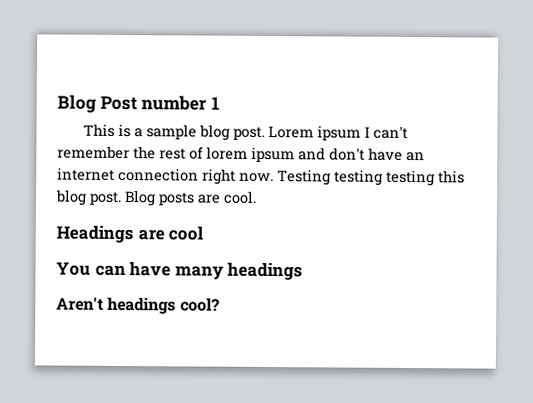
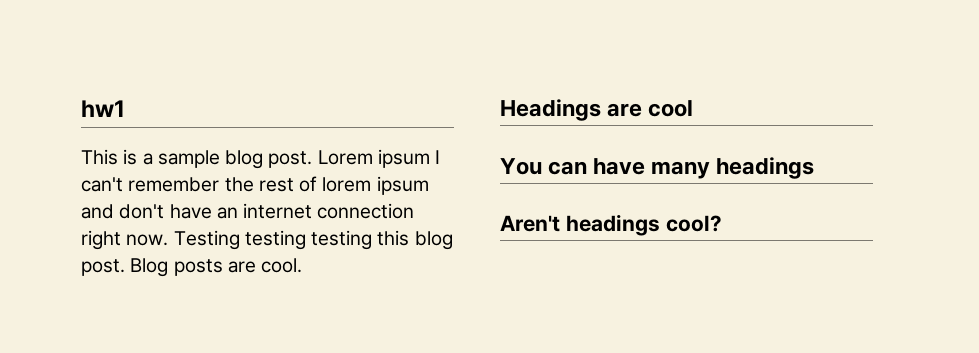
- Blog Post number 1
+ hw1

